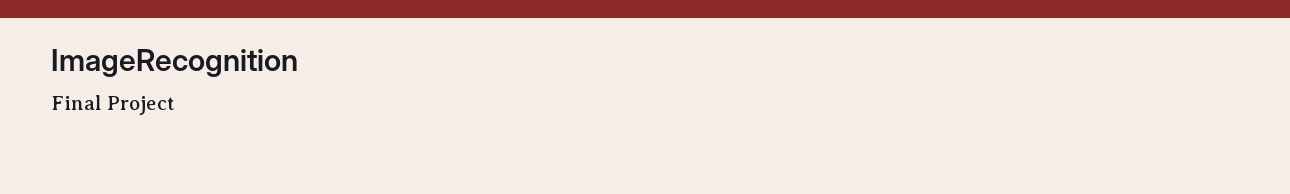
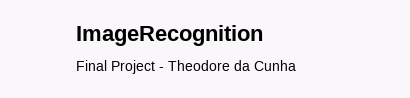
- Final Project
+ Final Project - Theodore da Cunha

